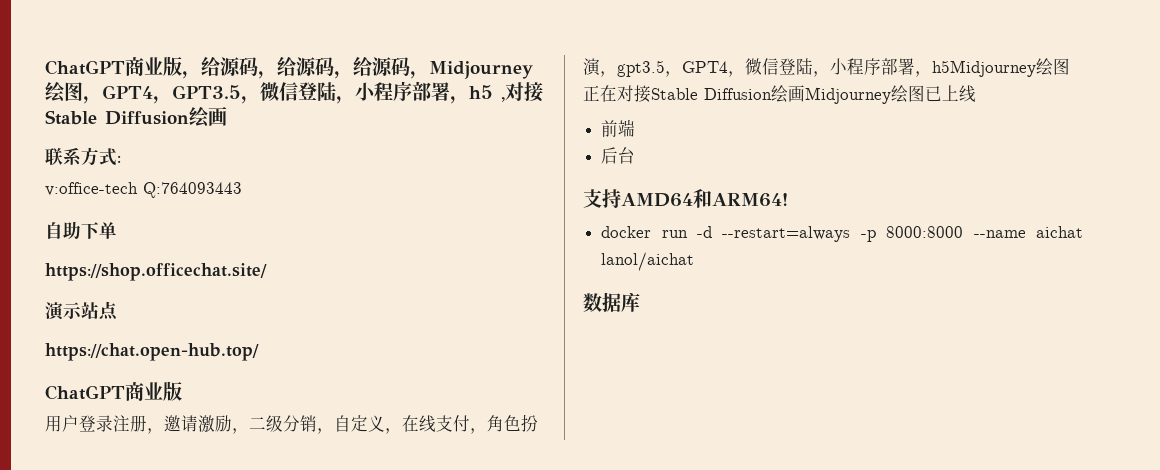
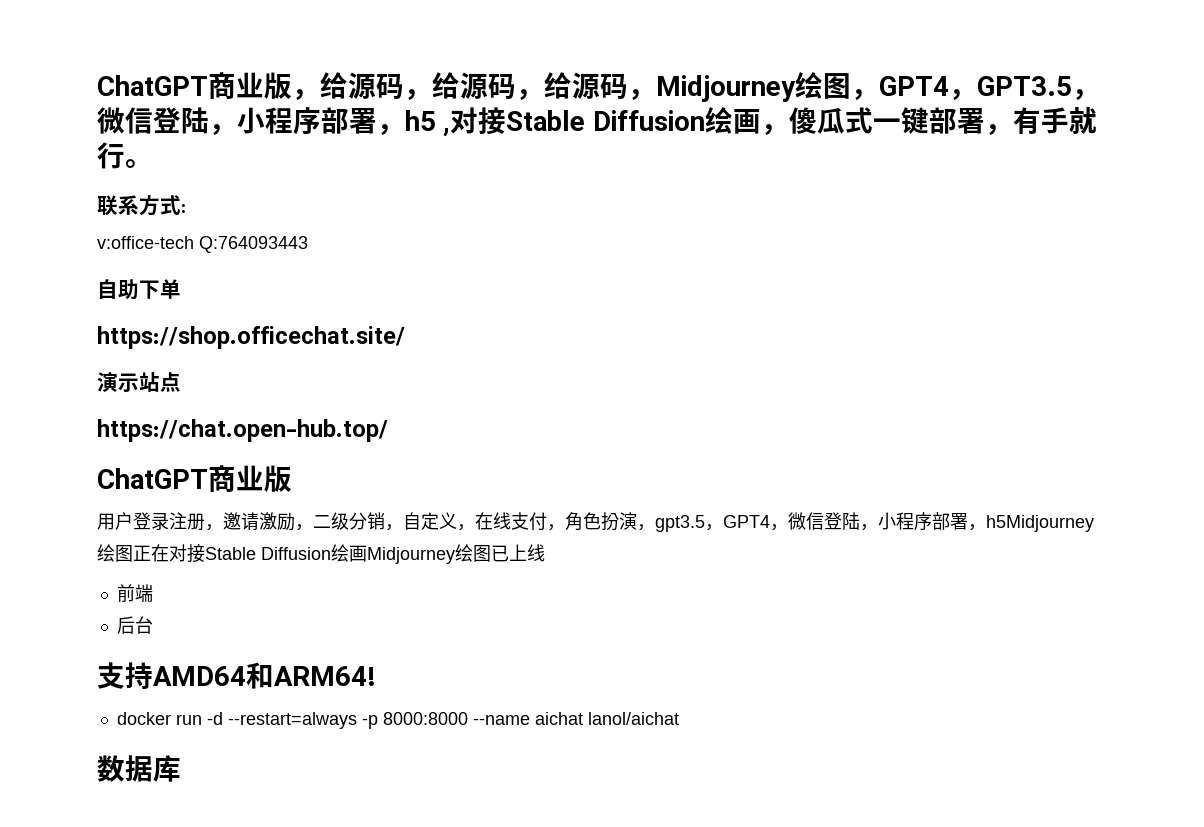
- ChatGPT商业版，给源码，给源码，给源码，Midjourney绘图，GPT4，GPT3.5，微信登陆，小程序部署，h5 ,对接Stable Diffusion绘画
+ ChatGPT商业版，给源码，给源码，给源码，Midjourney绘图，GPT4，GPT3.5，微信登陆，小程序部署，h5 ,对接Stable Diffusion绘画，傻瓜式一键部署，有手就行。

